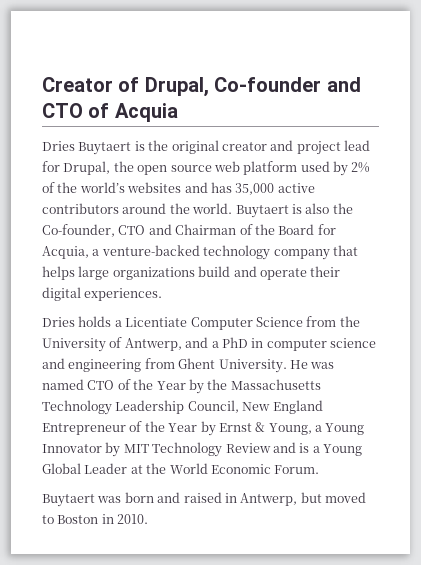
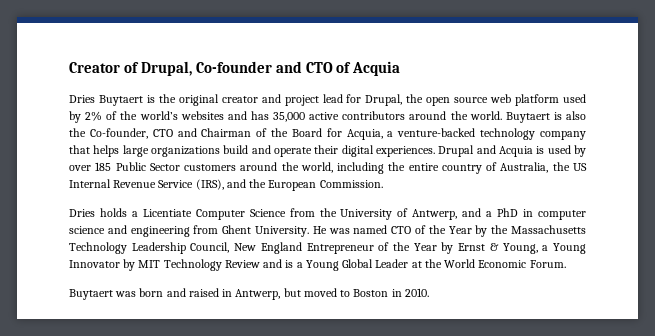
+ Drupal and Acquia is used by over 185 Public Sector customers around the world, including the entire country of Australia, the US Internal Revenue Service (IRS), and the European Commission.

